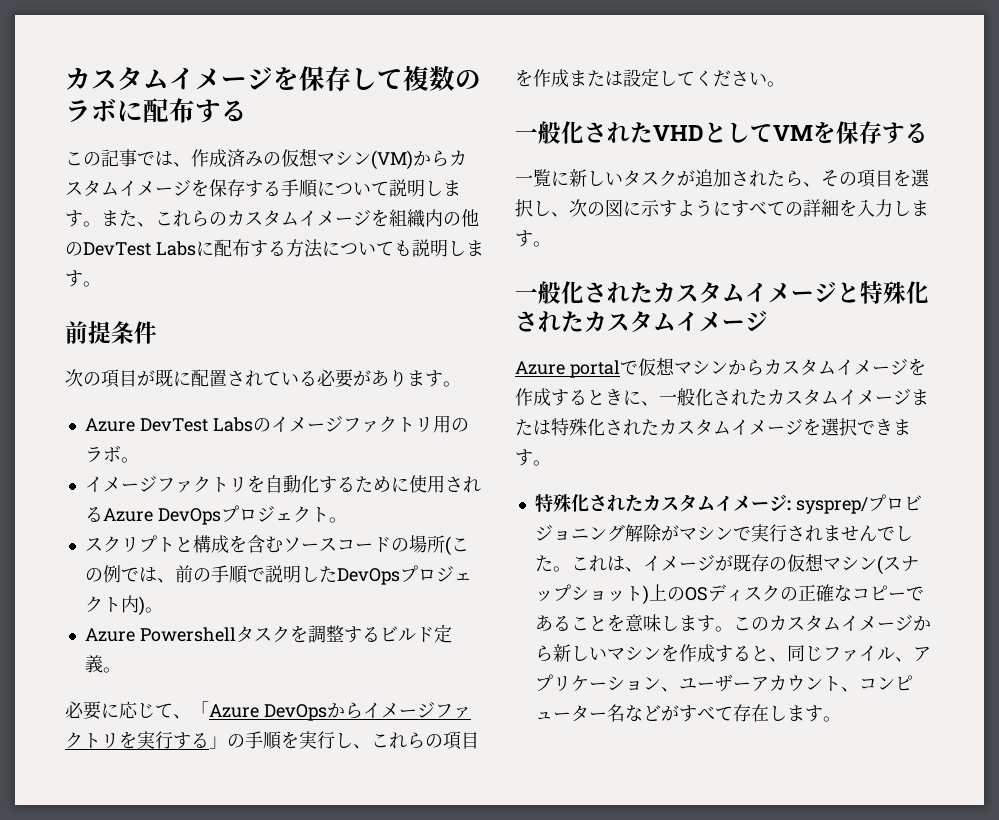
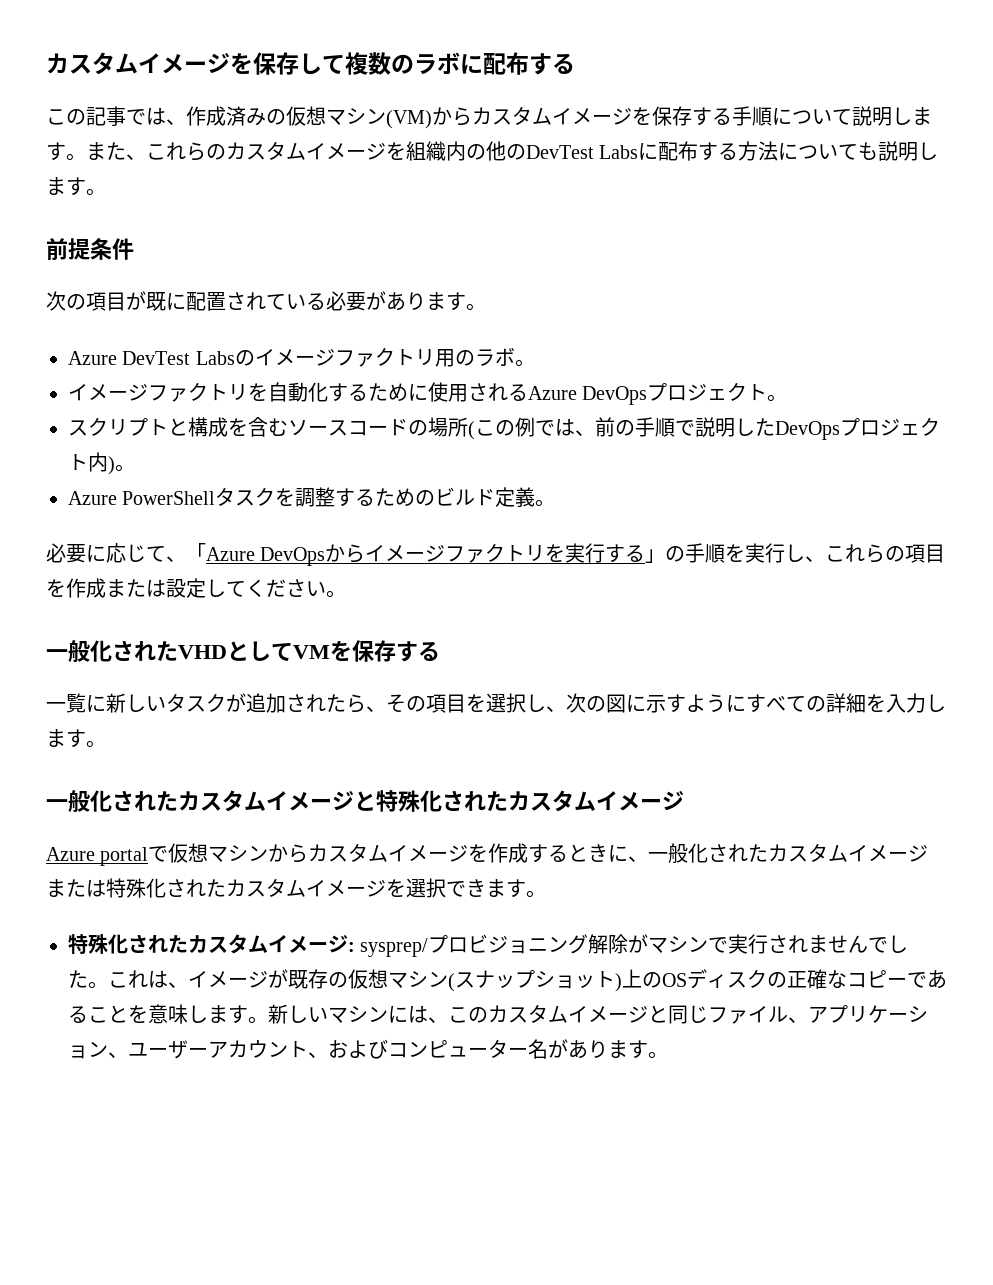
- Azure Powershellタスクを調整するビルド定義。
+ Azure PowerShellタスクを調整するためのビルド定義。
- このカスタムイメージから新しいマシンを作成すると、同じファイル、アプリケーション、ユーザーアカウント、コンピューター名などがすべて存在します。
+ 新しいマシンには、このカスタムイメージと同じファイル、アプリケーション、ユーザーアカウント、およびコンピューター名があります。

